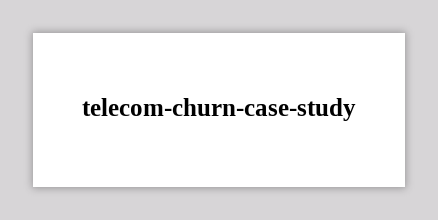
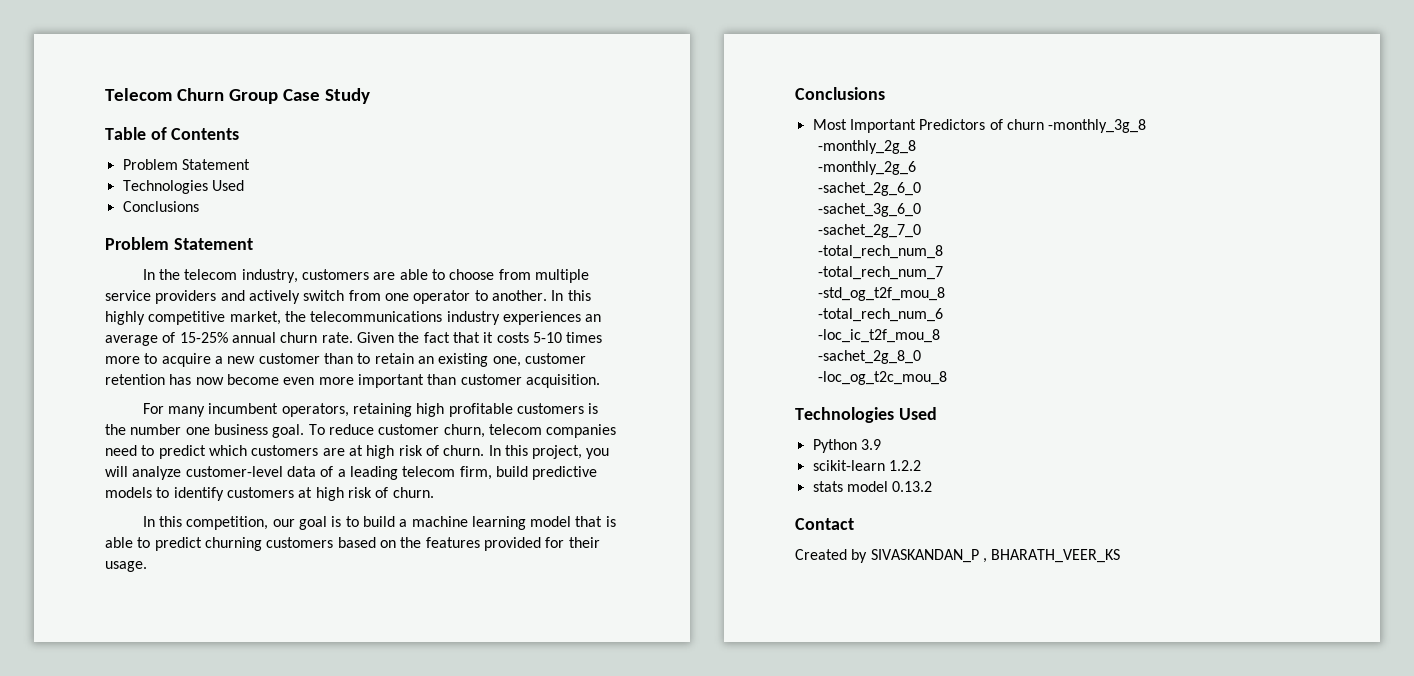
- telecom-churn-case-study
+ Telecom Churn Group Case Study
+ Table of Contents
+ Problem Statement
+ Technologies Used
+ Conclusions
+ Problem Statement
+ In the telecom industry, customers are able to choose from multiple service providers and actively switch from one operator to another. In this highly competitive market, the telecommunications industry experiences an average of 15-25% annual churn rate. Given the fact that it costs 5-10 times more to acquire a new customer than to retain an existing one, customer retention has now become even more important than customer acquisition.
+ For many incumbent operators, retaining high profitable customers is the number one business goal. To reduce customer churn, telecom companies need to predict which customers are at high risk of churn. In this project, you will analyze customer-level data of a leading telecom firm, build predictive models to identify customers at high risk of churn.
+ In this competition, our goal is to build a machine learning model that is able to predict churning customers based on the features provided for their usage.
+ Conclusions
+ Most Important Predictors of churn -monthly_3g_8
+ -monthly_2g_8
+ -monthly_2g_6
+ -sachet_2g_6_0
+ -sachet_3g_6_0
+ -sachet_2g_7_0
+ -total_rech_num_8
+ -total_rech_num_7
+ -std_og_t2f_mou_8
+ -total_rech_num_6
+ -loc_ic_t2f_mou_8
+ -sachet_2g_8_0
+ -loc_og_t2c_mou_8
+ Technologies Used
+ Python 3.9
+ scikit-learn 1.2.2
+ stats model 0.13.2
+ Contact
+ Created by SIVASKANDAN_P , BHARATH_VEER_KS

